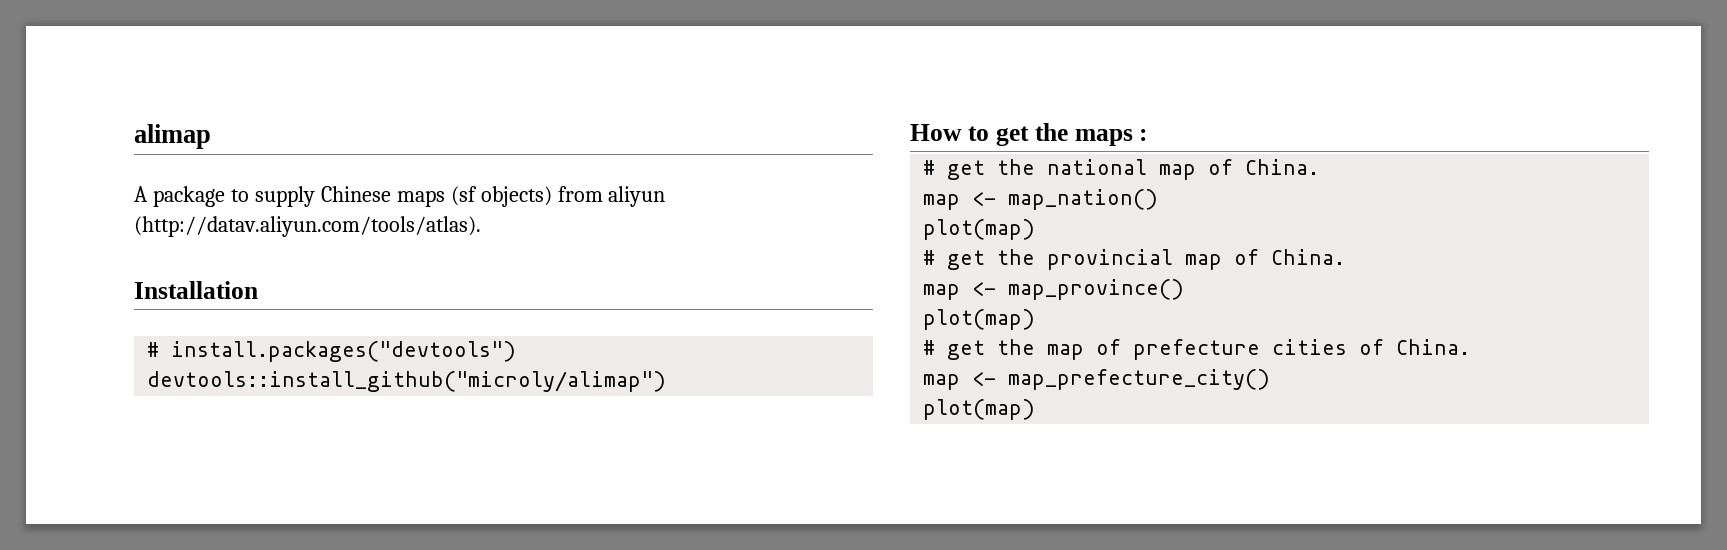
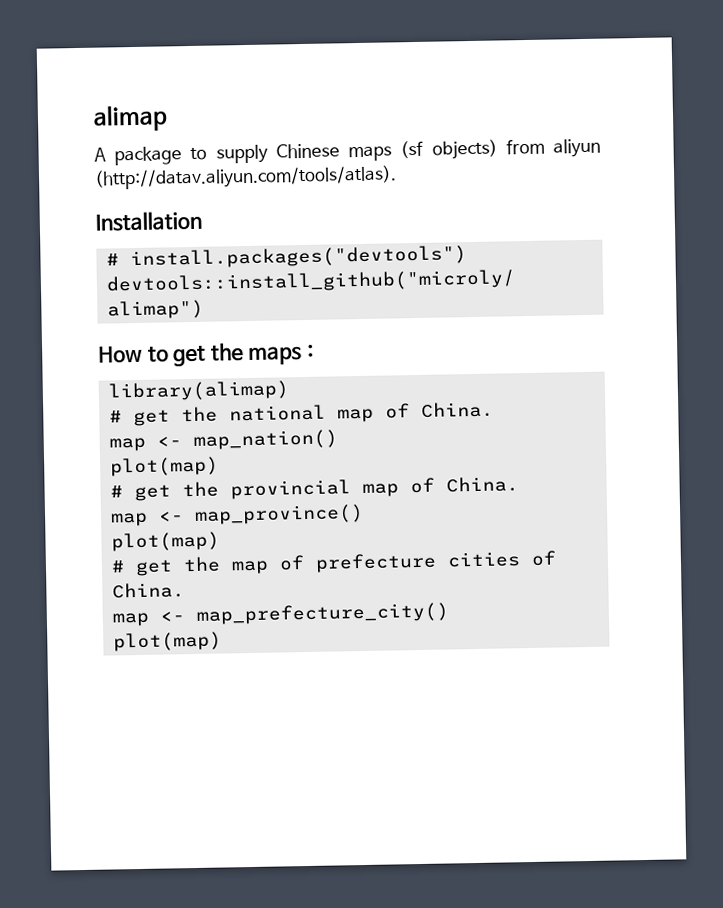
+ library(alimap)

